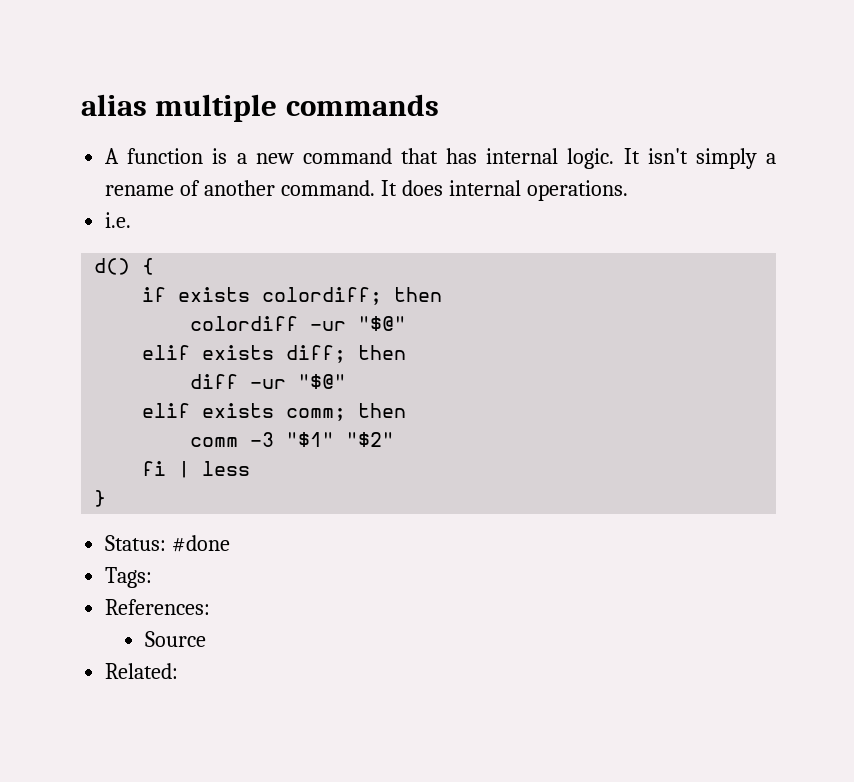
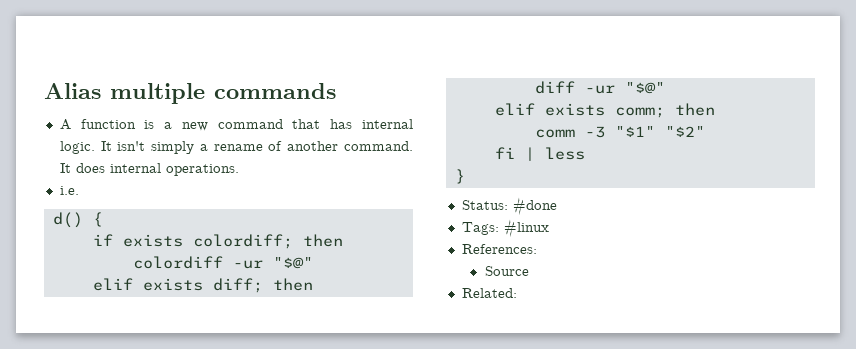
- alias multiple commands
+ Alias multiple commands
- Tags:
+ Tags: #linux

